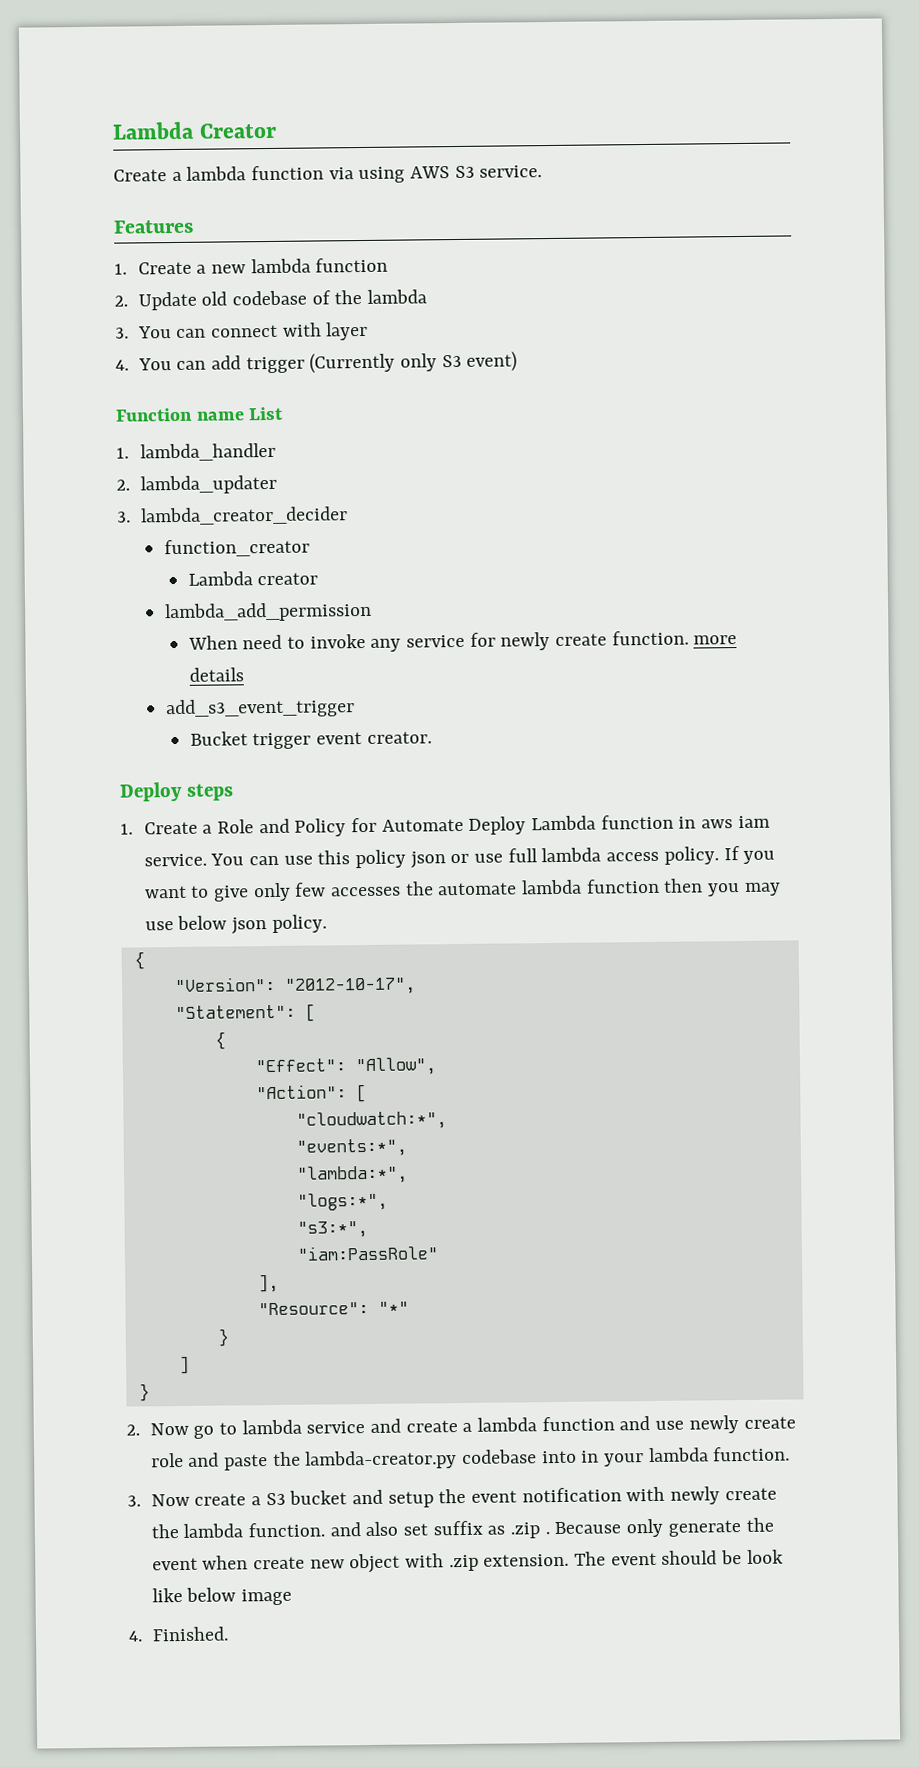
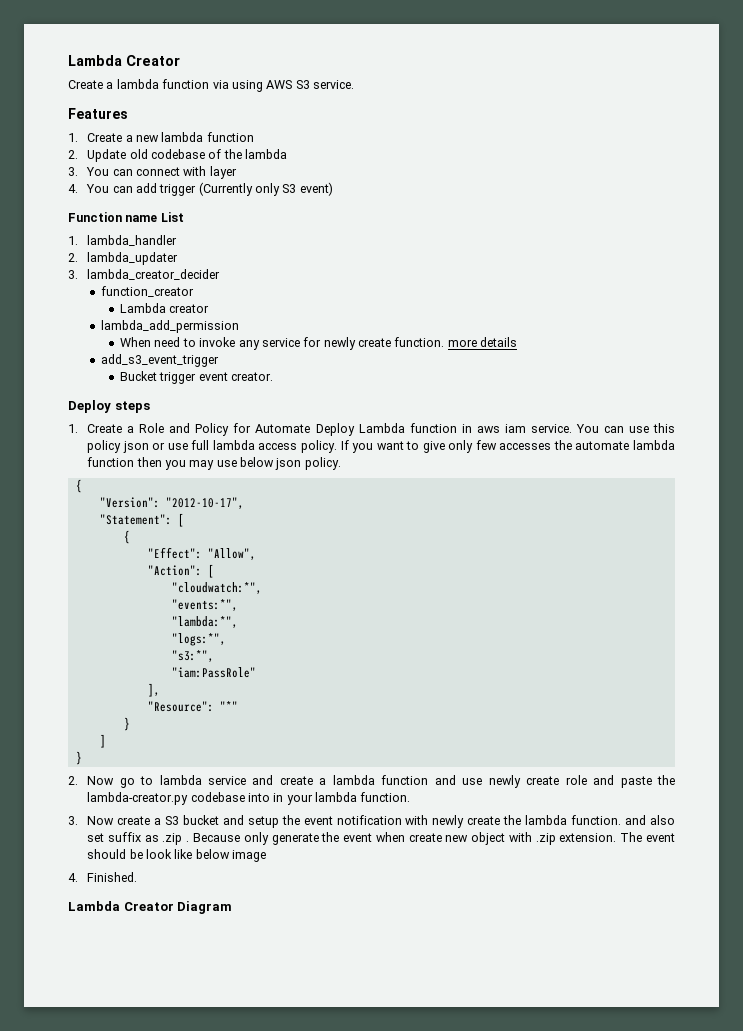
+ Lambda Creator Diagram

